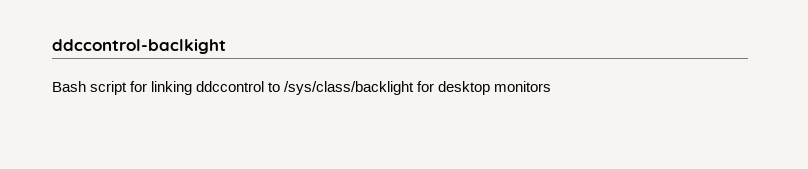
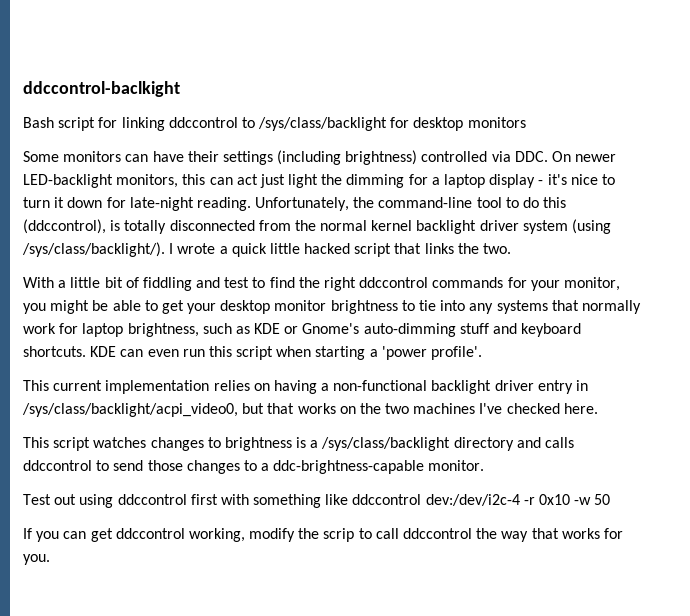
+ Some monitors can have their settings (including brightness) controlled via DDC. On newer LED-backlight monitors, this can act just light the dimming for a laptop display - it's nice to turn it down for late-night reading. Unfortunately, the command-line tool to do this (ddccontrol), is totally disconnected from the normal kernel backlight driver system (using /sys/class/backlight/). I wrote a quick little hacked script that links the two.
+ With a little bit of fiddling and test to find the right ddccontrol commands for your monitor, you might be able to get your desktop monitor brightness to tie into any systems that normally work for laptop brightness, such as KDE or Gnome's auto-dimming stuff and keyboard shortcuts. KDE can even run this script when starting a 'power profile'.
+ This current implementation relies on having a non-functional backlight driver entry in /sys/class/backlight/acpi_video0, but that works on the two machines I've checked here.
+ This script watches changes to brightness is a /sys/class/backlight directory and calls ddccontrol to send those changes to a ddc-brightness-capable monitor.
+ Test out using ddccontrol first with something like ddccontrol dev:/dev/i2c-4 -r 0x10 -w 50
+ If you can get ddccontrol working, modify the scrip to call ddccontrol the way that works for you.

